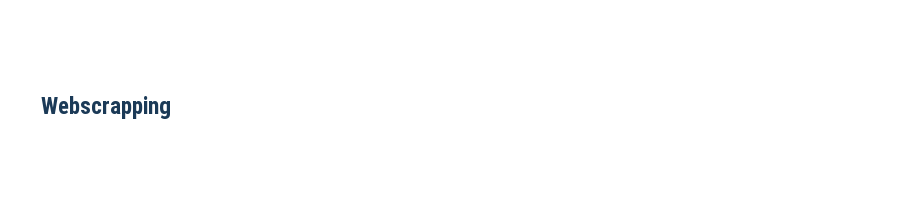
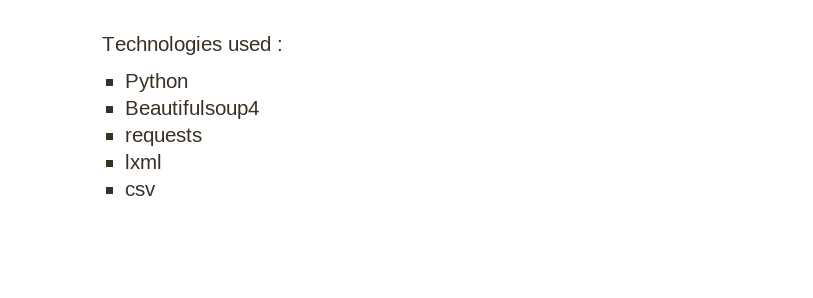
- Webscrapping
+ Technologies used :
+ Python
+ Beautifulsoup4
+ requests
+ lxml
+ csv

